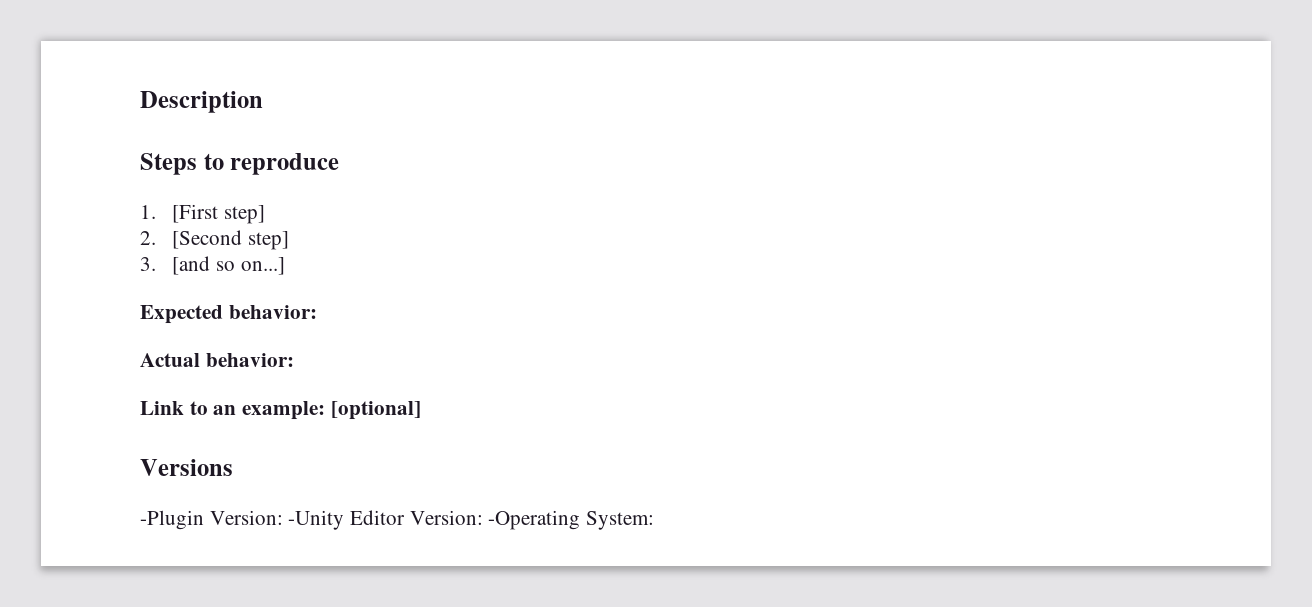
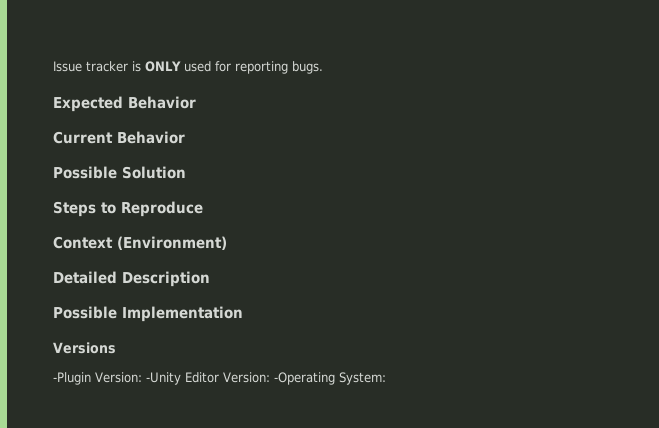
- Description
- Steps to reproduce
- 1. [First step]
- 2. [Second step]
- 3. [and so on...]
- Expected behavior:
- Actual behavior:
- Link to an example: [optional]
+ Issue tracker is ONLY used for reporting bugs.
+ Expected Behavior
+ Current Behavior
+ Possible Solution
+ Steps to Reproduce
+ Context (Environment)
+ Detailed Description
+ Possible Implementation

